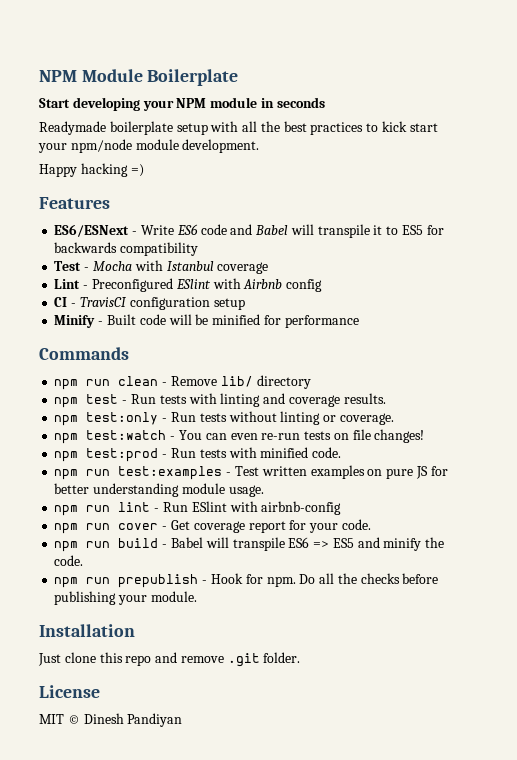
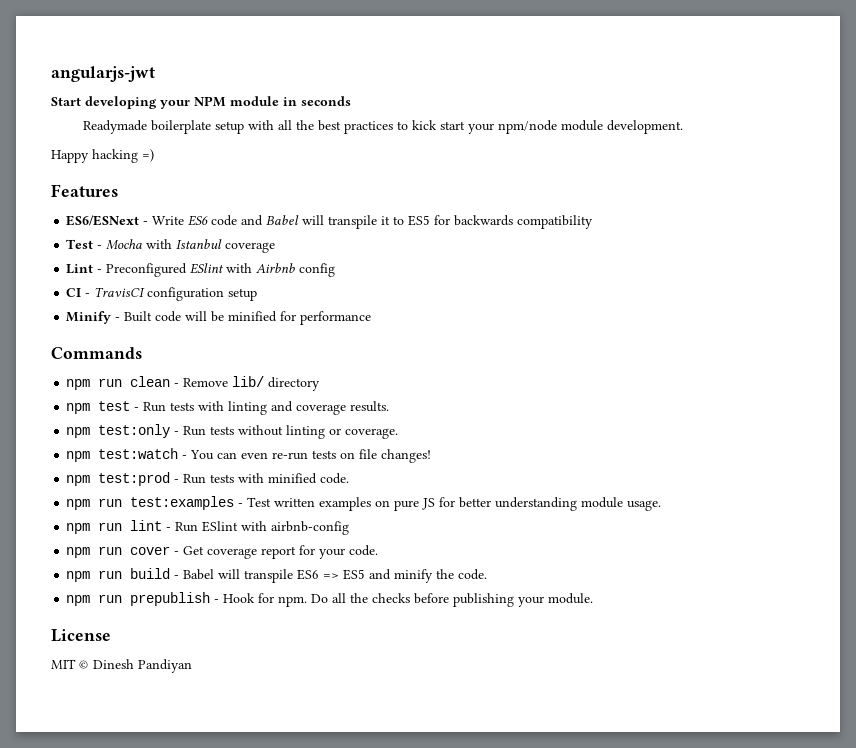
- NPM Module Boilerplate
+ angularjs-jwt
- Installation
- Just clone this repo and remove .git folder.

